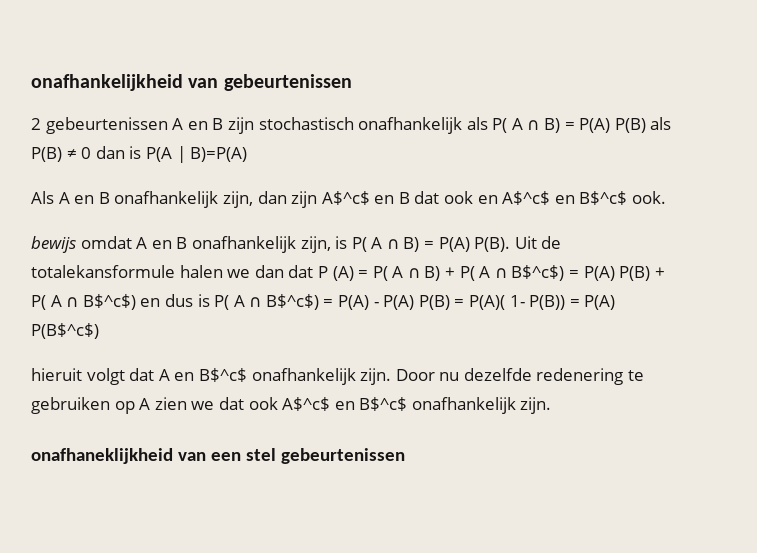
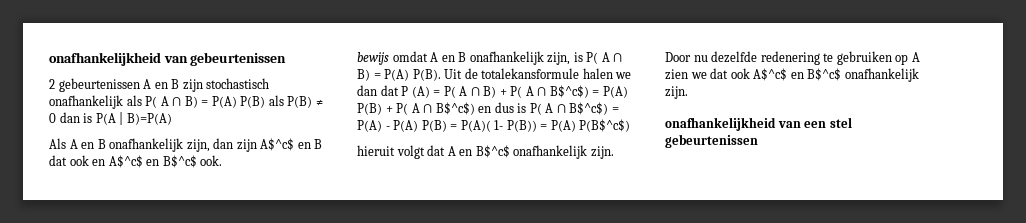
- onafhaneklijkheid van een stel gebeurtenissen
+ onafhankelijkheid van een stel gebeurtenissen

